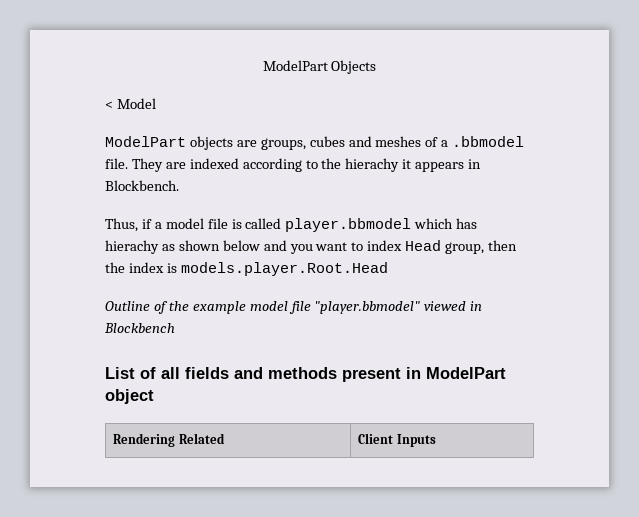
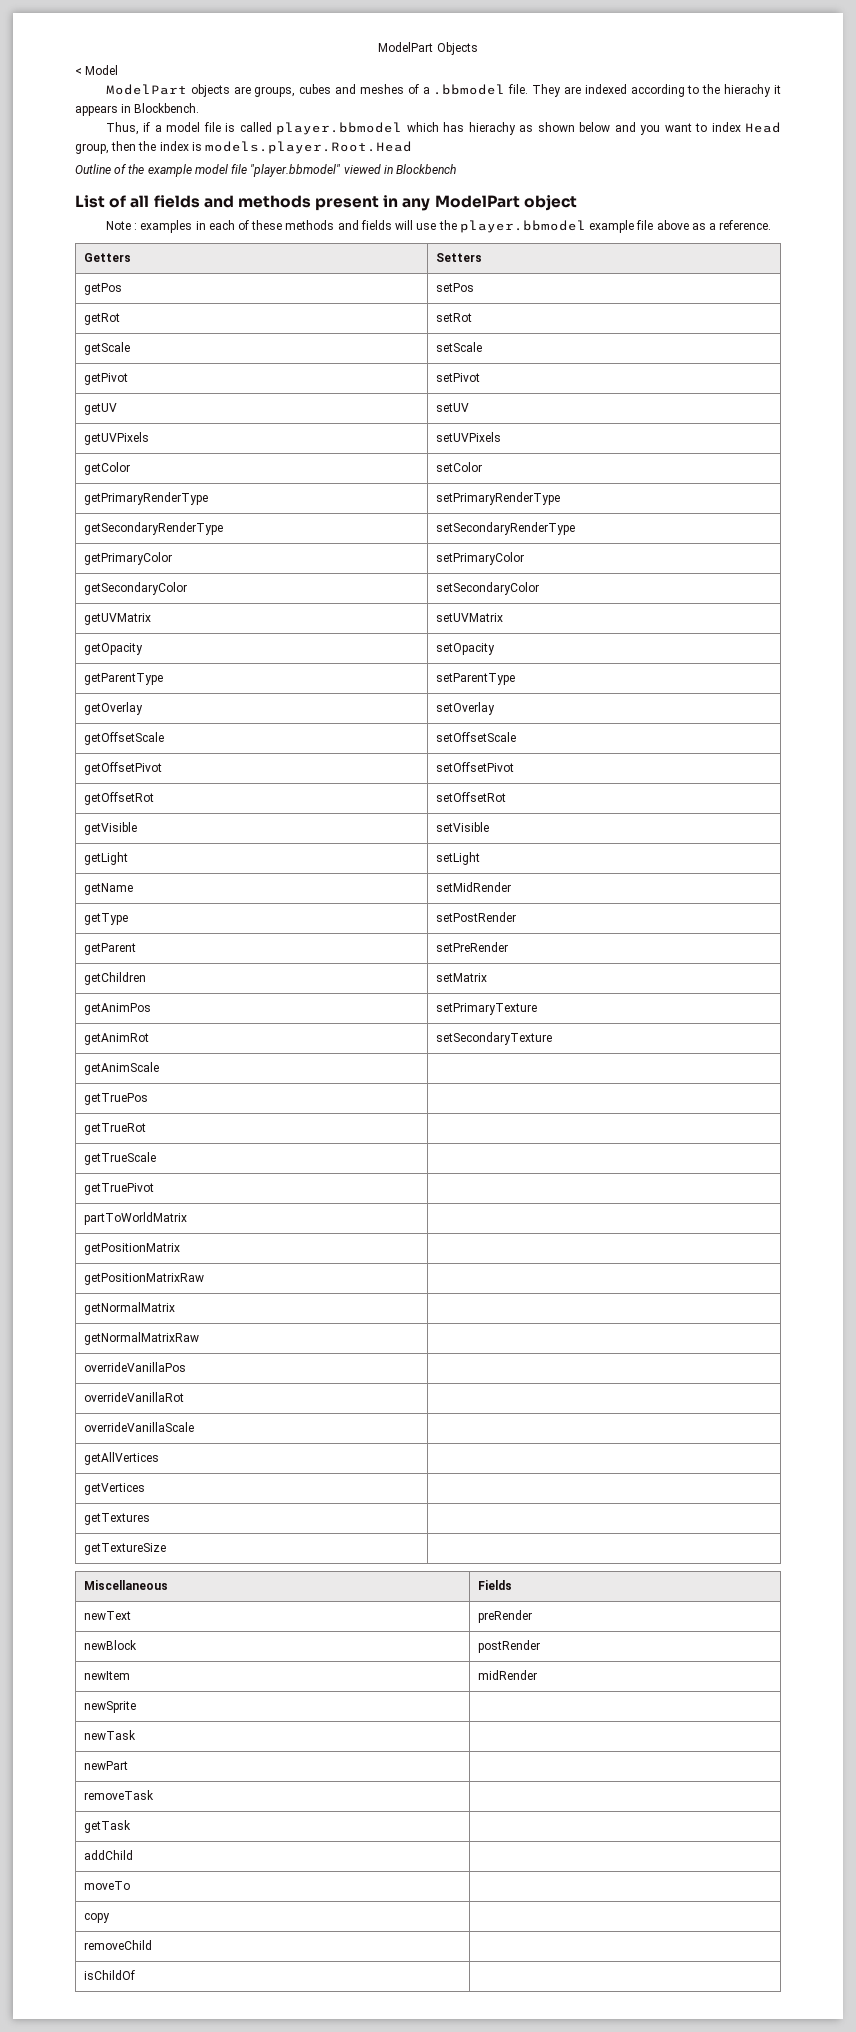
- List of all fields and methods present in ModelPart object
+ List of all fields and methods present in any ModelPart object
- Rendering Related | Client Inputs
+ Note : examples in each of these methods and fields will use the player.bbmodel example file above as a reference.
+ Getters | Setters
+ getPos | setPos
+ getRot | setRot
+ getScale | setScale
+ getPivot | setPivot
+ getUV | setUV
+ getUVPixels | setUVPixels
+ getColor | setColor
+ getPrimaryRenderType | setPrimaryRenderType
+ getSecondaryRenderType | setSecondaryRenderType
+ getPrimaryColor | setPrimaryColor
+ getSecondaryColor | setSecondaryColor
+ getUVMatrix | setUVMatrix
+ getOpacity | setOpacity
+ getParentType | setParentType
+ getOverlay | setOverlay
+ getOffsetScale | setOffsetScale
+ getOffsetPivot | setOffsetPivot
+ getOffsetRot | setOffsetRot
+ getVisible | setVisible
+ getLight | setLight
+ getName | setMidRender
+ getType | setPostRender
+ getParent | setPreRender
+ getChildren | setMatrix
+ getAnimPos | setPrimaryTexture
+ getAnimRot | setSecondaryTexture
+ getAnimScale |
+ getTruePos |
+ getTrueRot |
+ getTrueScale |
+ getTruePivot |
+ partToWorldMatrix |
+ getPositionMatrix |
+ getPositionMatrixRaw |
+ getNormalMatrix |
+ getNormalMatrixRaw |
+ overrideVanillaPos |
+ overrideVanillaRot |
+ overrideVanillaScale |
+ getAllVertices |
+ getVertices |
+ getTextures |
+ getTextureSize |
+ Miscellaneous | Fields
+ newText | preRender
+ newBlock | postRender
+ newItem | midRender
+ newSprite |
+ newTask |
+ newPart |
+ removeTask |
+ getTask |
+ addChild |
+ moveTo |
+ copy |
+ removeChild |
+ isChildOf |

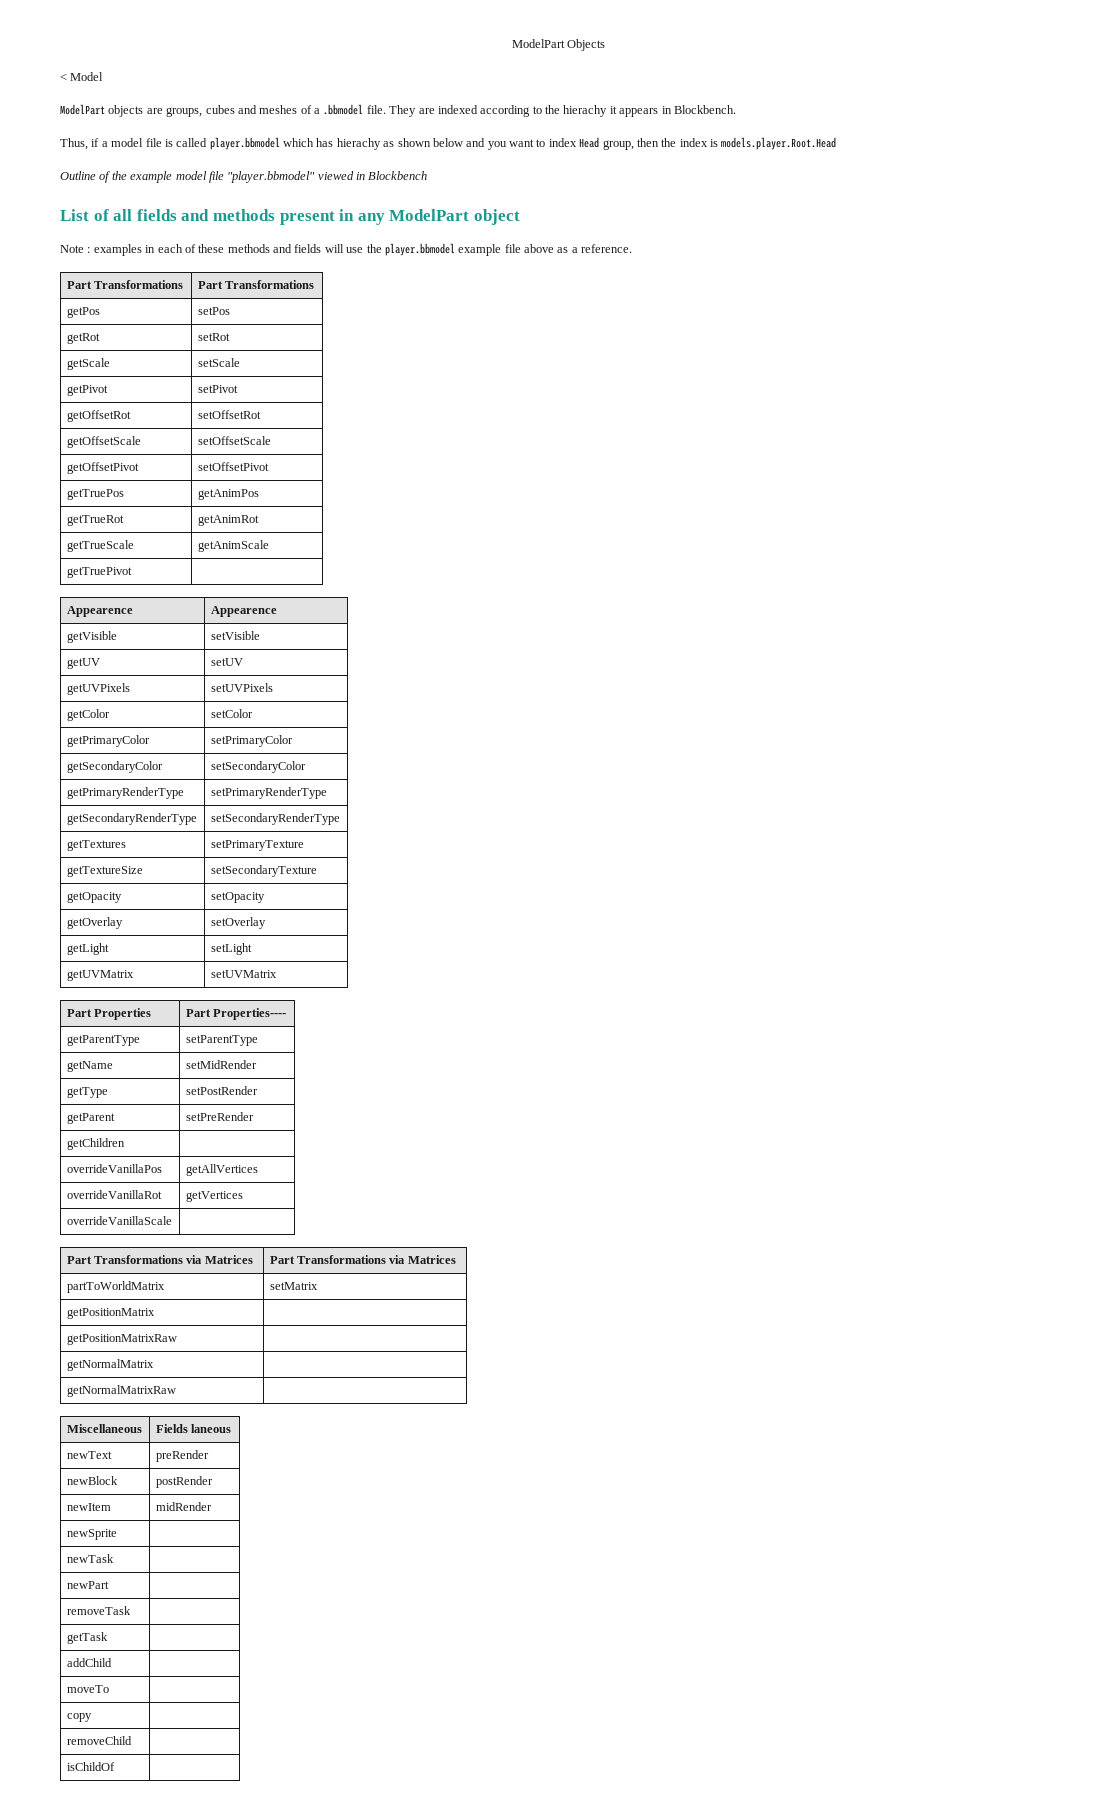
- Getters | Setters
+ Part Transformations | Part Transformations
+ getOffsetRot | setOffsetRot
+ getOffsetScale | setOffsetScale
+ getOffsetPivot | setOffsetPivot
+ getTruePos | getAnimPos
+ getTrueRot | getAnimRot
+ getTrueScale | getAnimScale
+ getTruePivot |
+ Appearence | Appearence
+ getVisible | setVisible
+ getPrimaryColor | setPrimaryColor
+ getSecondaryColor | setSecondaryColor
- getPrimaryColor | setPrimaryColor
- getSecondaryColor | setSecondaryColor
+ getTextures | setPrimaryTexture
+ getTextureSize | setSecondaryTexture
+ getOpacity | setOpacity
+ getOverlay | setOverlay
+ getLight | setLight
  getUVMatrix | setUVMatrix
- getOpacity | setOpacity
+ Part Properties | Part Properties----
  getParentType | setParentType
- getOverlay | setOverlay
- getOffsetScale | setOffsetScale
- getOffsetPivot | setOffsetPivot
- getOffsetRot | setOffsetRot
- getVisible | setVisible
- getLight | setLight
- getChildren | setMatrix
- getAnimPos | setPrimaryTexture
- getAnimRot | setSecondaryTexture
- getAnimScale |
- getTruePos |
- getTrueRot |
- getTrueScale |
- getTruePivot |
+ getChildren |
+ overrideVanillaPos | getAllVertices
+ overrideVanillaRot | getVertices
+ overrideVanillaScale |
+ Part Transformations via Matrices | Part Transformations via Matrices
- partToWorldMatrix |
+ partToWorldMatrix | setMatrix
- overrideVanillaPos |
- overrideVanillaRot |
- overrideVanillaScale |
- getAllVertices |
- getVertices |
- getTextures |
- getTextureSize |
- Miscellaneous | Fields
+ Miscellaneous | Fields laneous

